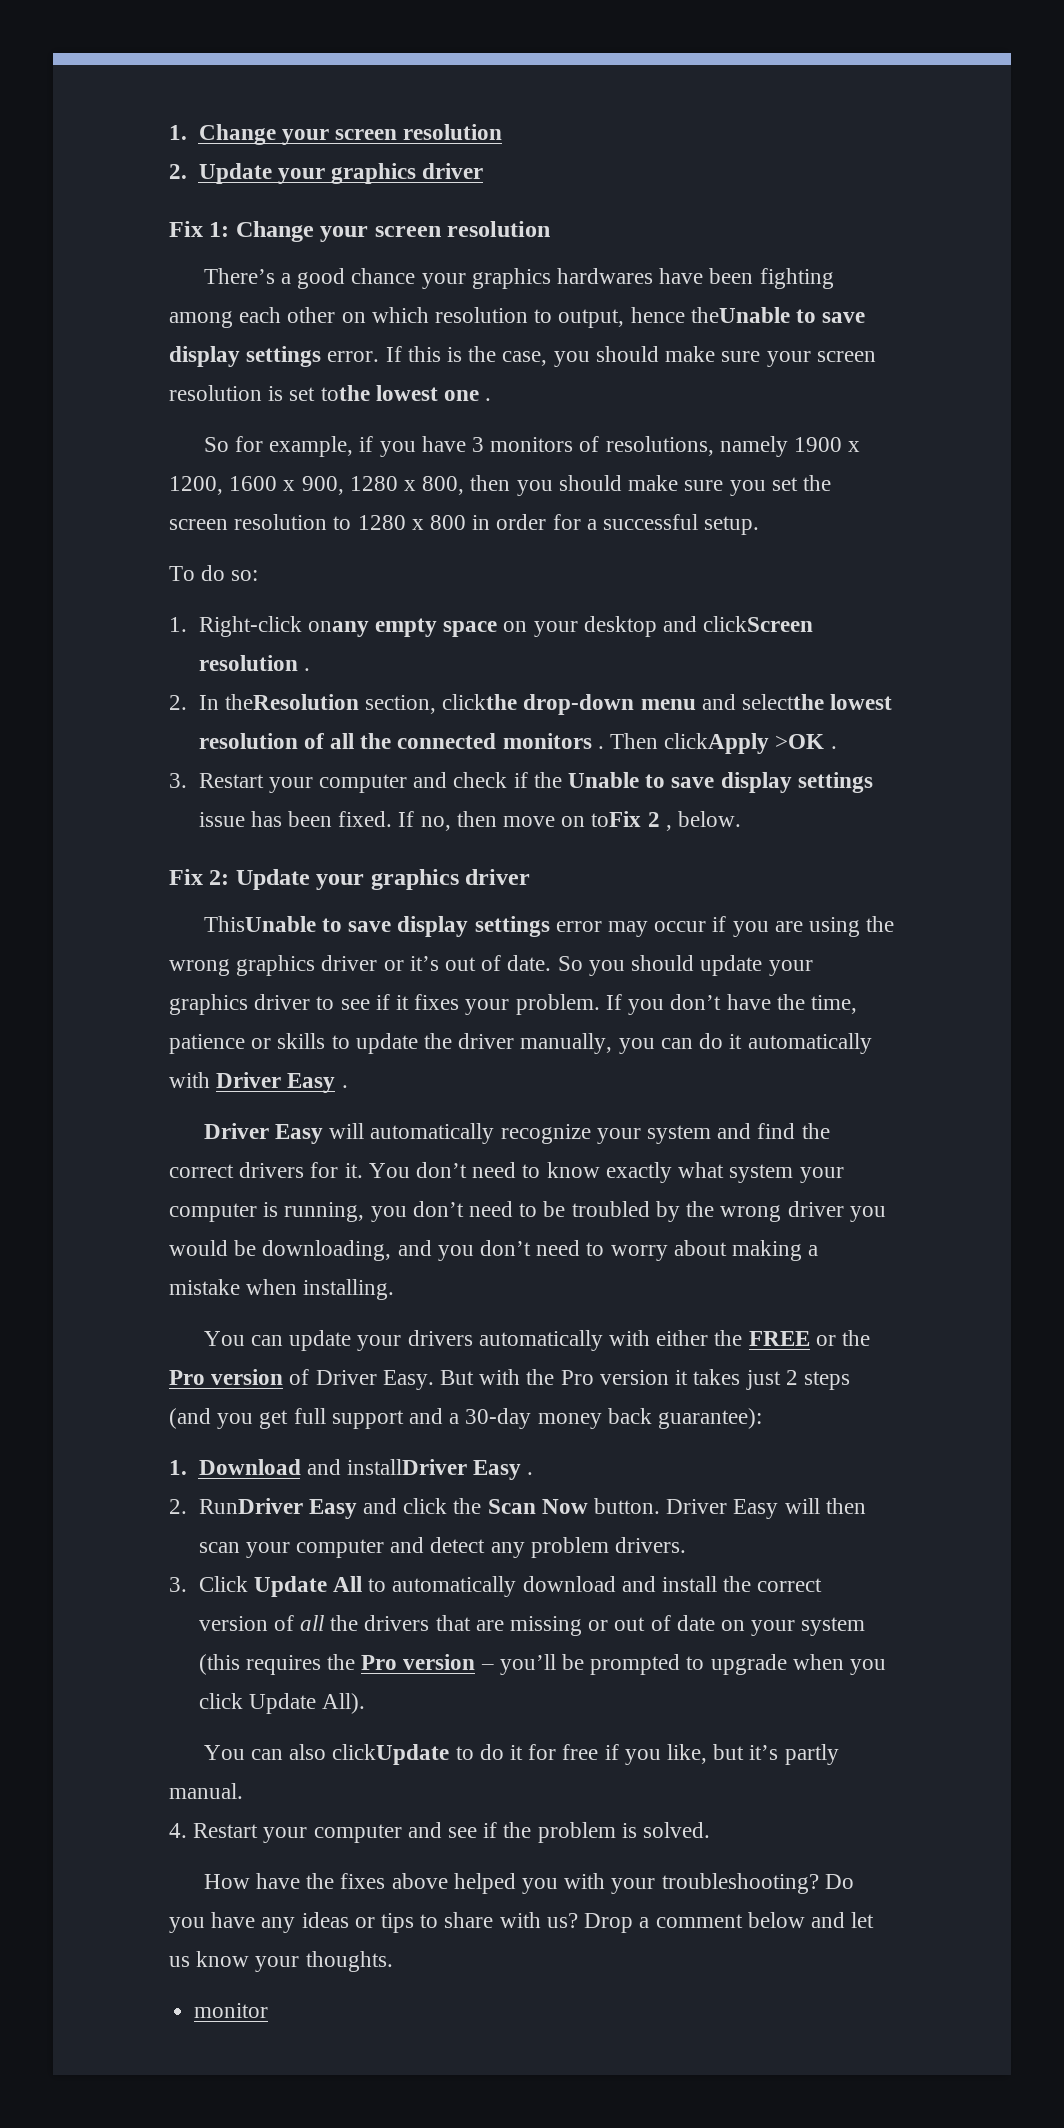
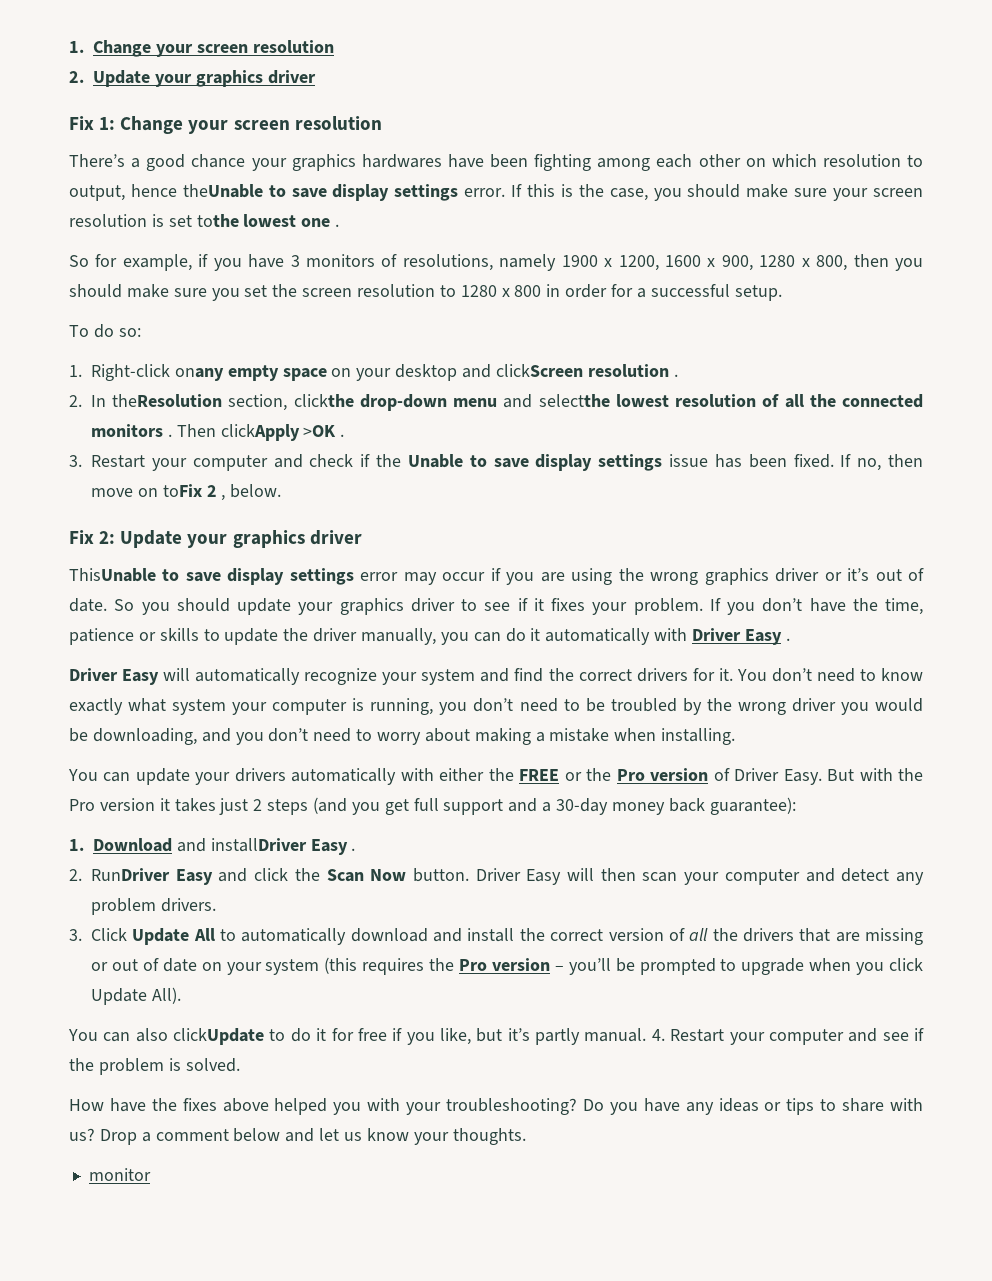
- You can also clickUpdate to do it for free if you like, but it’s partly manual.
- 4. Restart your computer and see if the problem is solved.
+ You can also clickUpdate to do it for free if you like, but it’s partly manual. 4. Restart your computer and see if the problem is solved.

